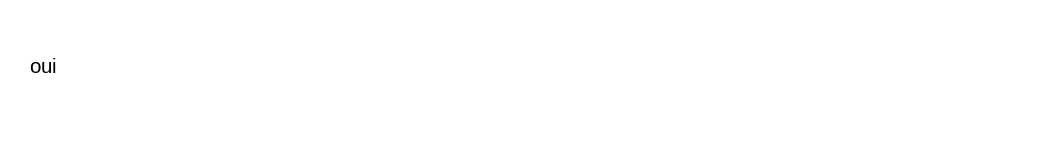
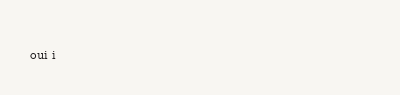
- oui
+ oui i

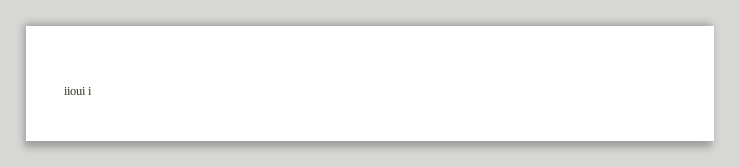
- oui i
+ iioui i

